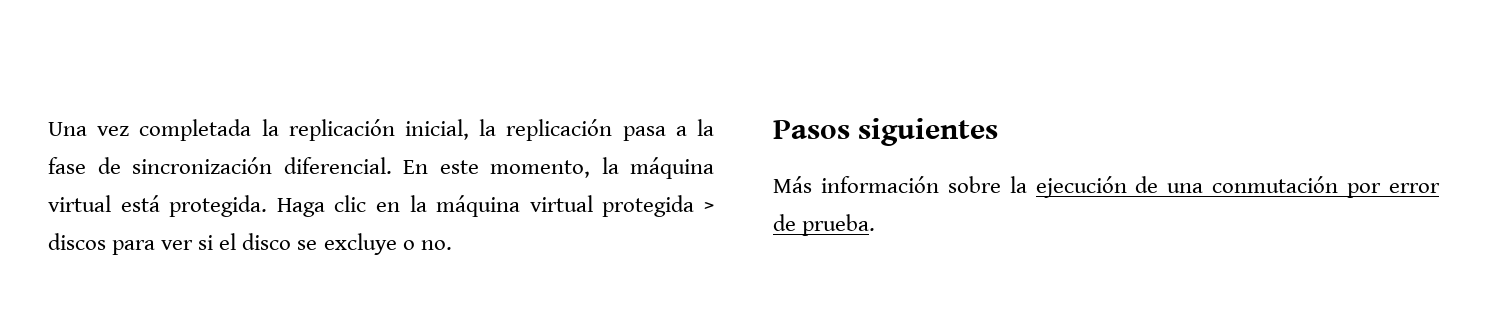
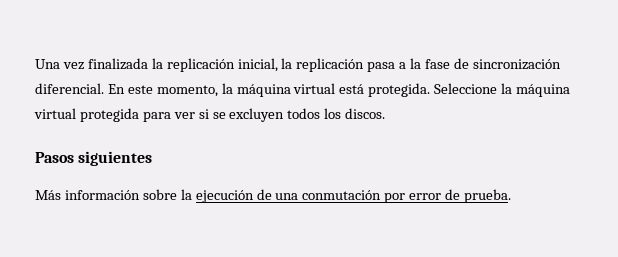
- Una vez completada la replicación inicial, la replicación pasa a la fase de sincronización diferencial.
+ Una vez finalizada la replicación inicial, la replicación pasa a la fase de sincronización diferencial.
- Haga clic en la máquina virtual protegida > discos para ver si el disco se excluye o no.
+ Seleccione la máquina virtual protegida para ver si se excluyen todos los discos.

